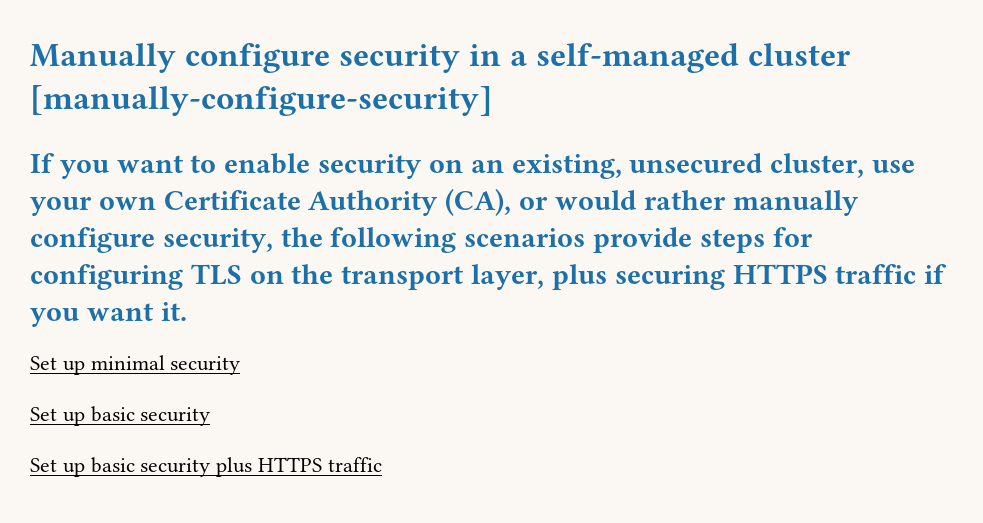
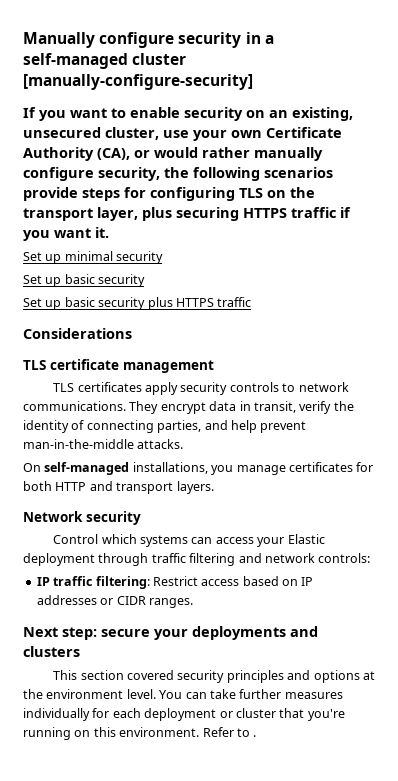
+ Considerations
+ TLS certificate management
+ TLS certificates apply security controls to network communications. They encrypt data in transit, verify the identity of connecting parties, and help prevent man-in-the-middle attacks.
+ On self-managed installations, you manage certificates for both HTTP and transport layers.
+ Network security
+ Control which systems can access your Elastic deployment through traffic filtering and network controls:
+ IP traffic filtering: Restrict access based on IP addresses or CIDR ranges.
+ Next step: secure your deployments and clusters
+ This section covered security principles and options at the environment level. You can take further measures individually for each deployment or cluster that you're running on this environment. Refer to .

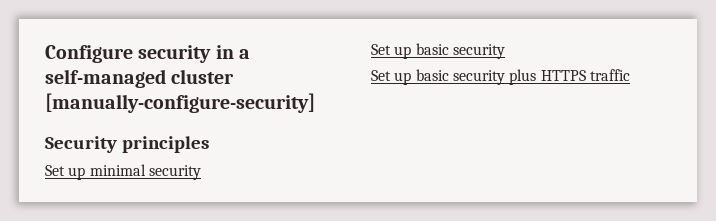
- Manually configure security in a self-managed cluster [manually-configure-security]
+ Configure security in a self-managed cluster [manually-configure-security]
- If you want to enable security on an existing, unsecured cluster, use your own Certificate Authority (CA), or would rather manually configure security, the following scenarios provide steps for configuring TLS on the transport layer, plus securing HTTPS traffic if you want it.
+ Security principles
- Considerations
- TLS certificate management
- TLS certificates apply security controls to network communications. They encrypt data in transit, verify the identity of connecting parties, and help prevent man-in-the-middle attacks.
- On self-managed installations, you manage certificates for both HTTP and transport layers.
- Network security
- Control which systems can access your Elastic deployment through traffic filtering and network controls:
- IP traffic filtering: Restrict access based on IP addresses or CIDR ranges.
- Next step: secure your deployments and clusters
- This section covered security principles and options at the environment level. You can take further measures individually for each deployment or cluster that you're running on this environment. Refer to .

